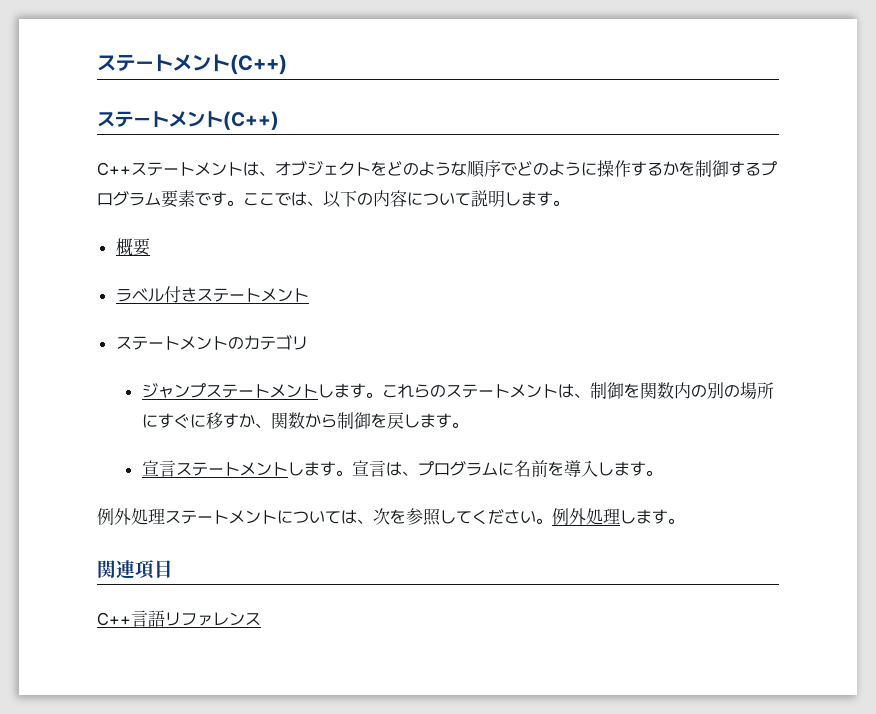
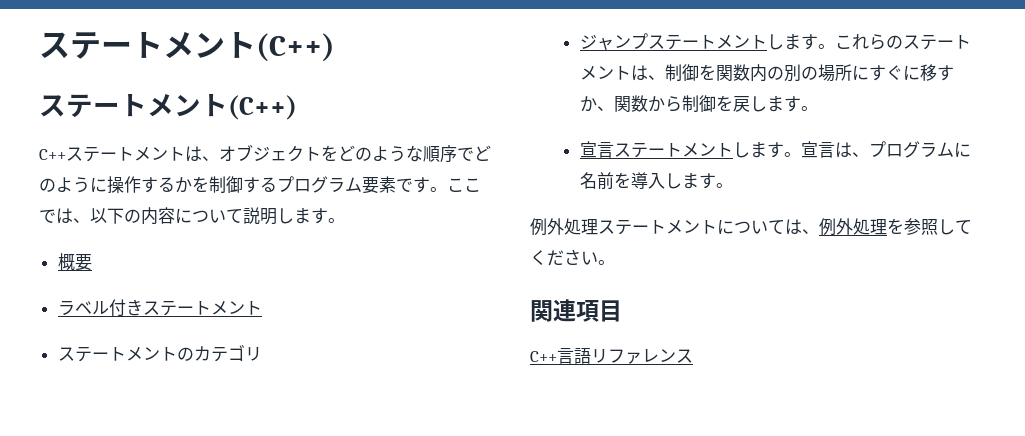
- 例外処理ステートメントについては、次を参照してください。例外処理します。
+ 例外処理ステートメントについては、例外処理を参照してください。

